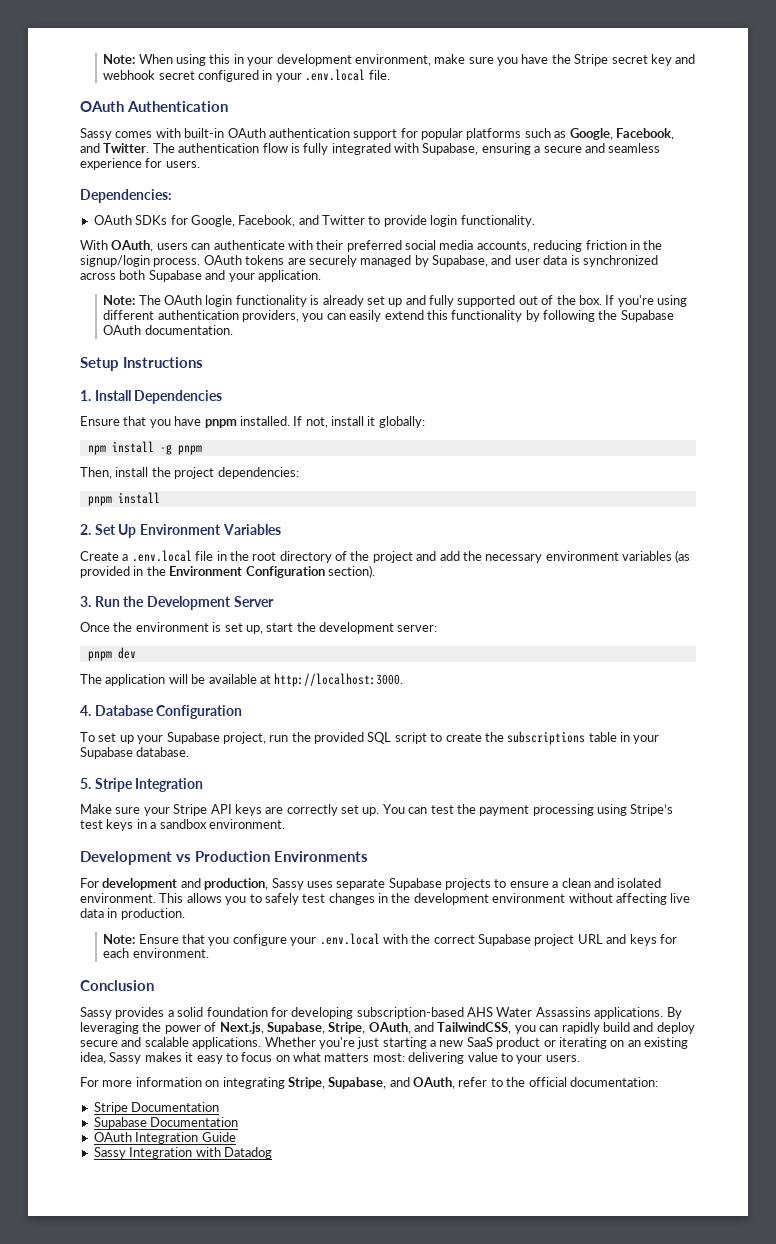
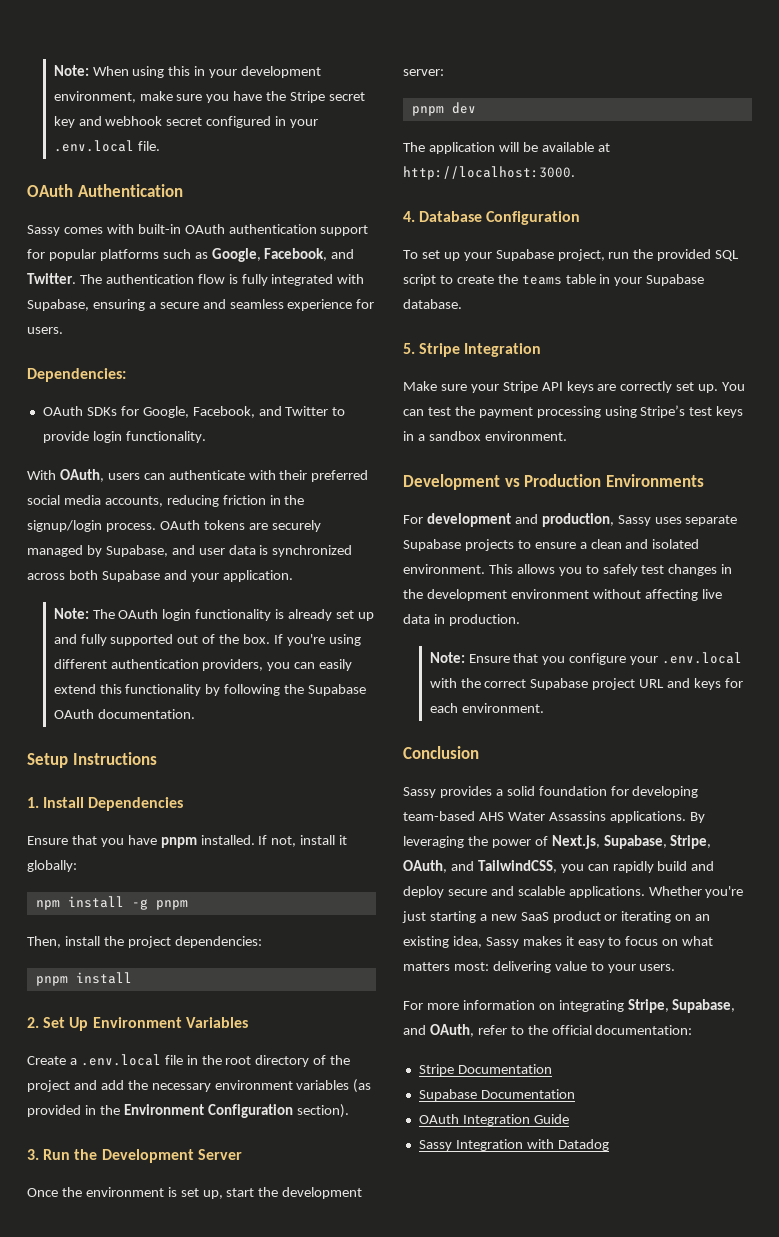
- To set up your Supabase project, run the provided SQL script to create the subscriptions table in your Supabase database.
+ To set up your Supabase project, run the provided SQL script to create the teams table in your Supabase database.
- Sassy provides a solid foundation for developing subscription-based AHS Water Assassins applications.
+ Sassy provides a solid foundation for developing team-based AHS Water Assassins applications.

